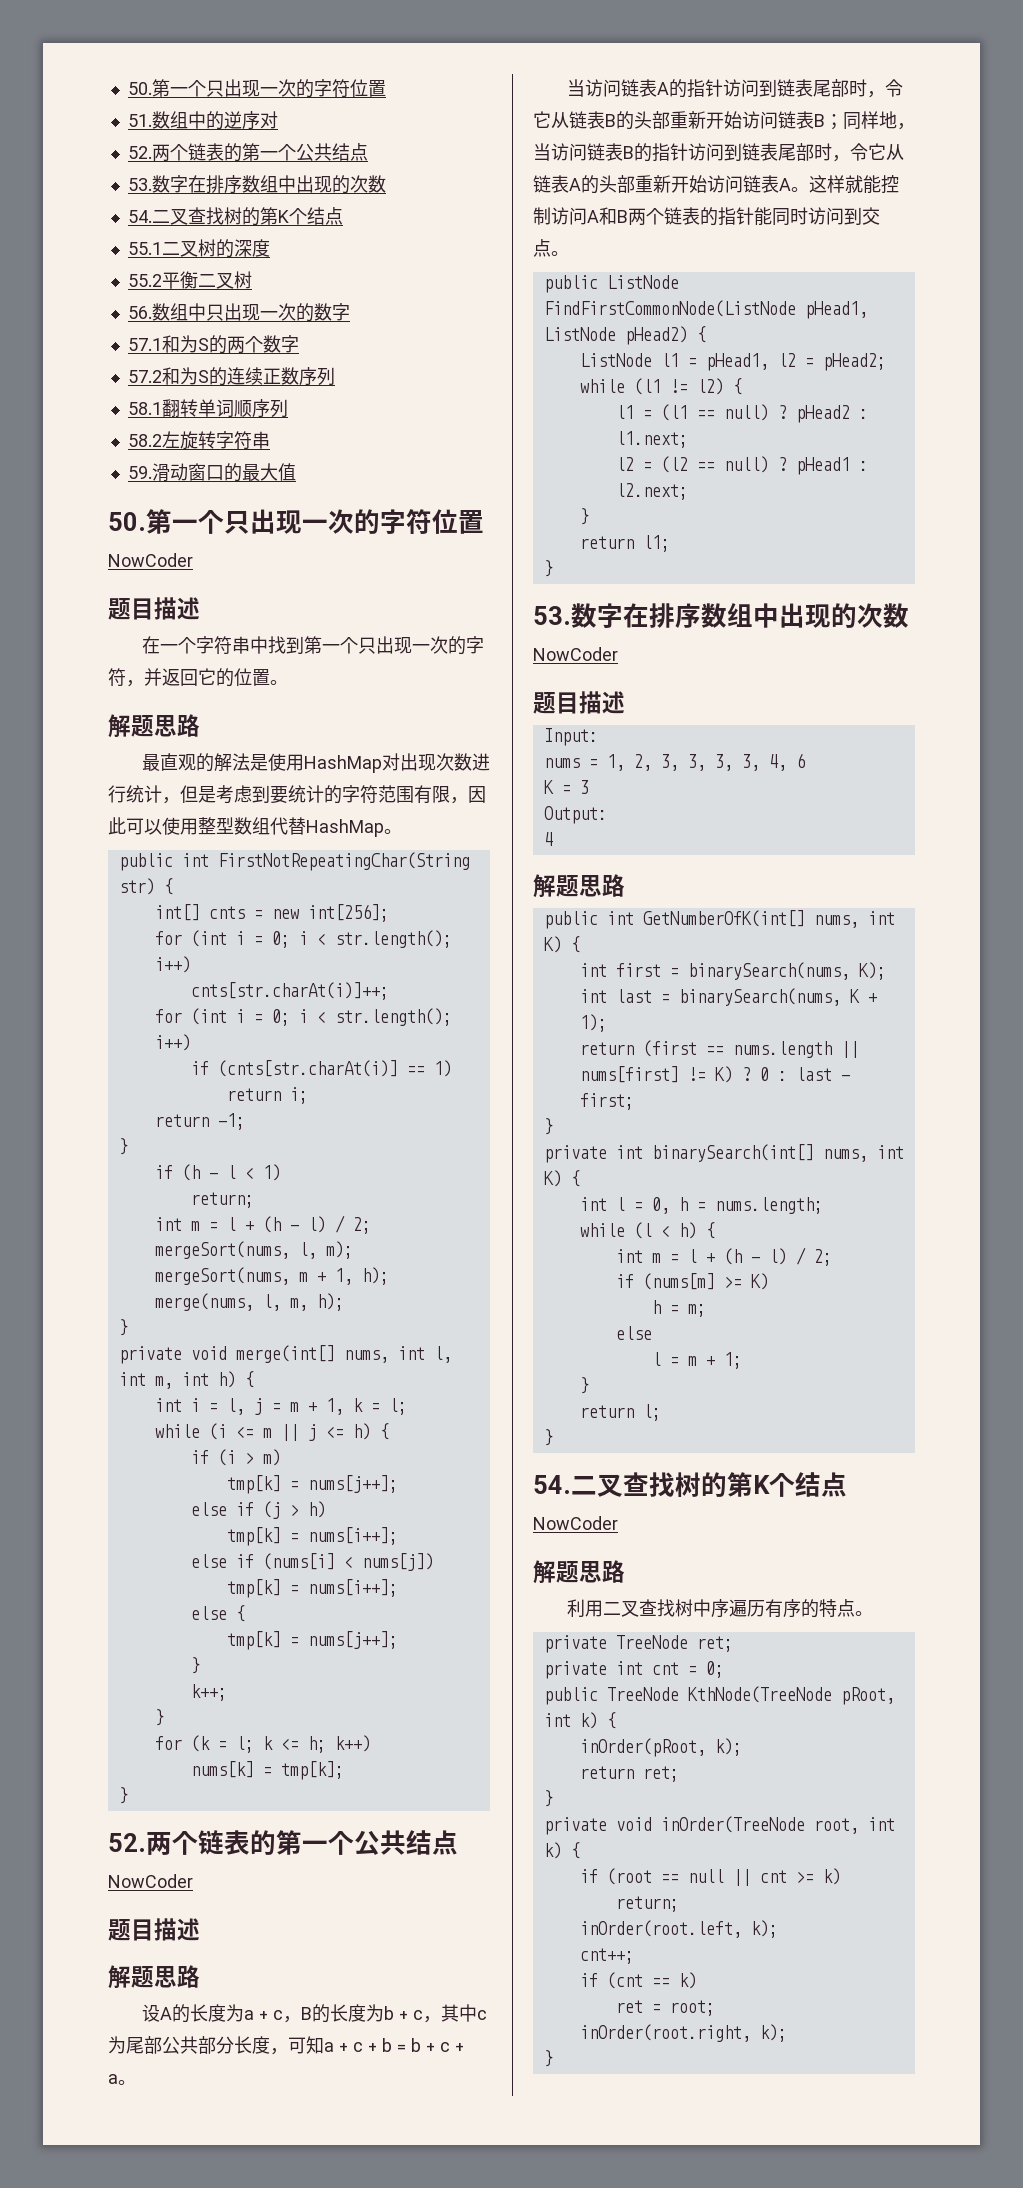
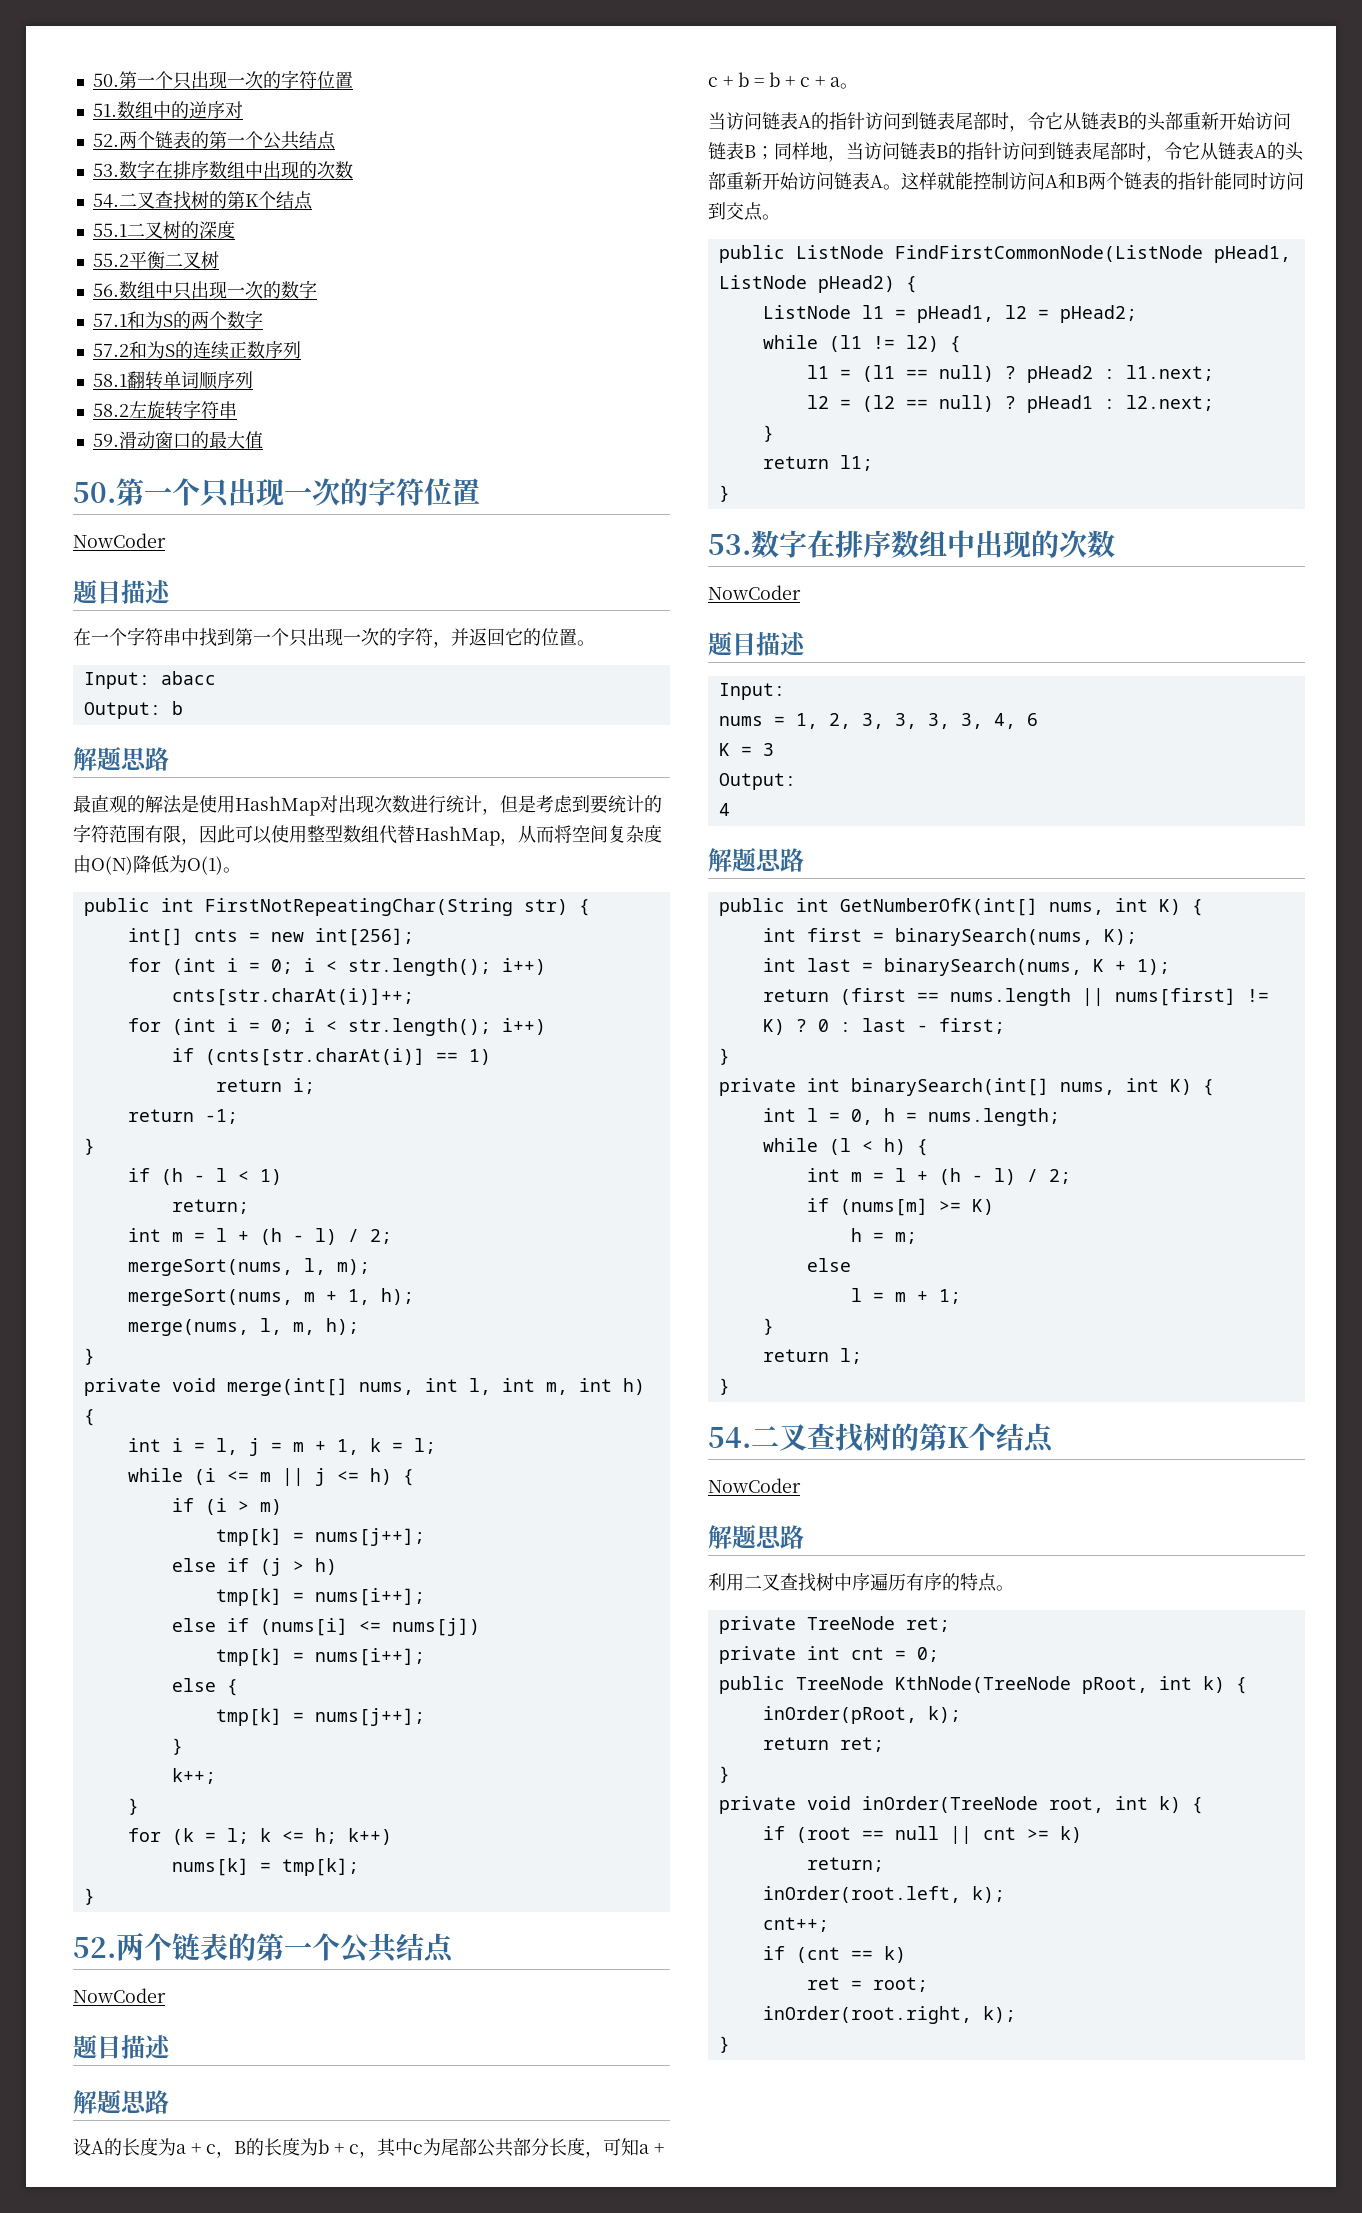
+ Input: abacc
+ Output: b
- 最直观的解法是使用HashMap对出现次数进行统计，但是考虑到要统计的字符范围有限，因此可以使用整型数组代替HashMap。
+ 最直观的解法是使用HashMap对出现次数进行统计，但是考虑到要统计的字符范围有限，因此可以使用整型数组代替HashMap，从而将空间复杂度由O(N)降低为O(1)。
- else if (nums[i] < nums[j])
+ else if (nums[i] <= nums[j])

